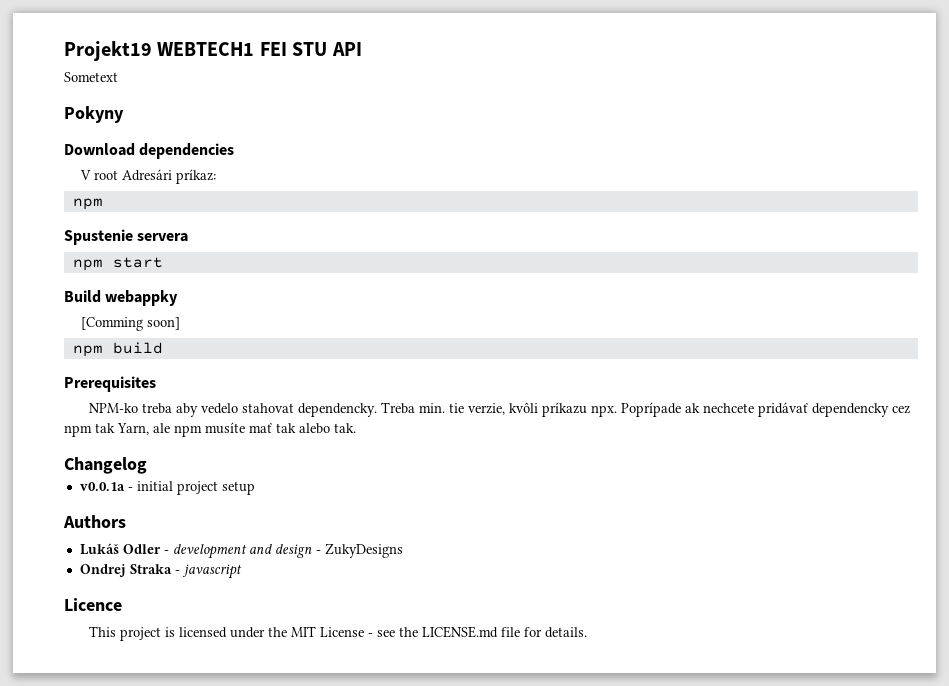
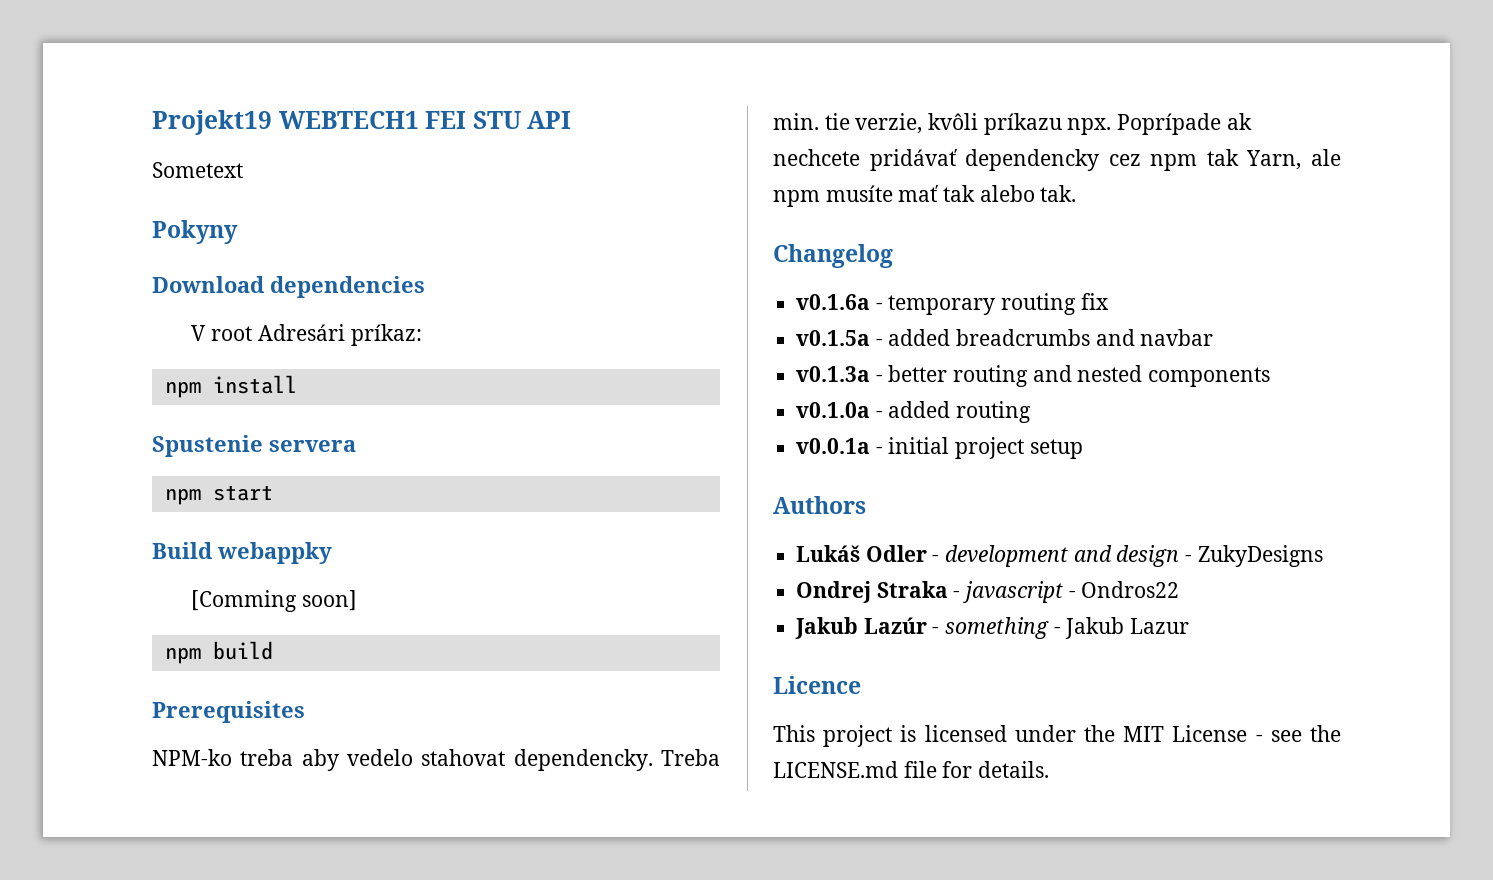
  V root Adresári príkaz:
- npm
+ npm install
+ v0.1.6a - temporary routing fix
+ v0.1.5a - added breadcrumbs and navbar
+ v0.1.3a - better routing and nested components
+ v0.1.0a - added routing
- Ondrej Straka - javascript
+ Ondrej Straka - javascript - Ondros22
+ Jakub Lazúr - something - Jakub Lazur

